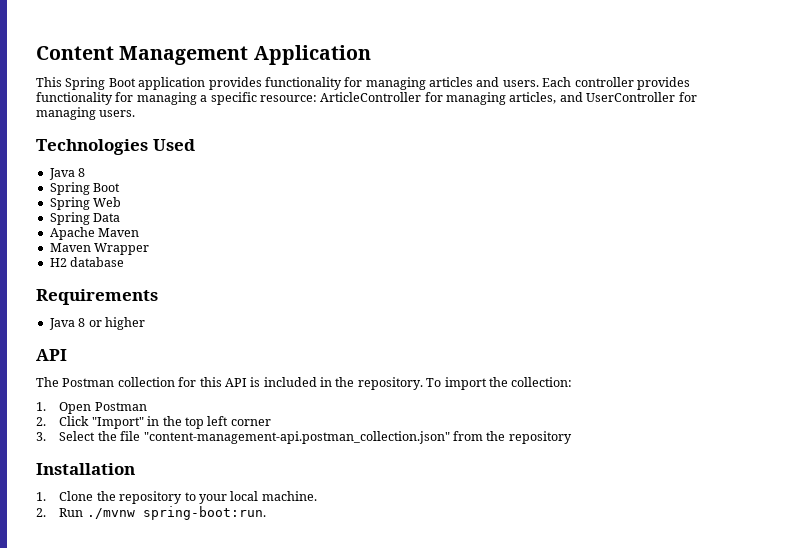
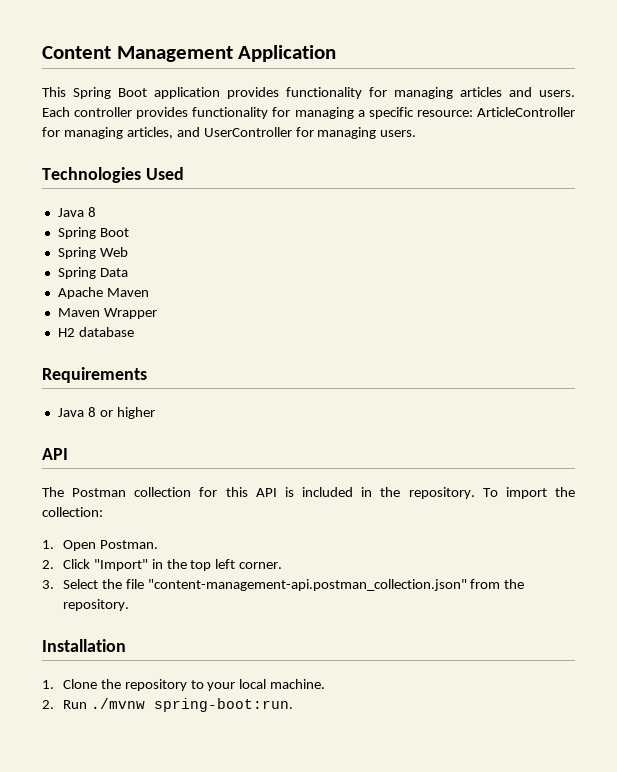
- 1. Open Postman
+ 1. Open Postman.
- 2. Click "Import" in the top left corner
+ 2. Click "Import" in the top left corner.
- 3. Select the file "content-management-api.postman_collection.json" from the repository
+ 3. Select the file "content-management-api.postman_collection.json" from the repository.

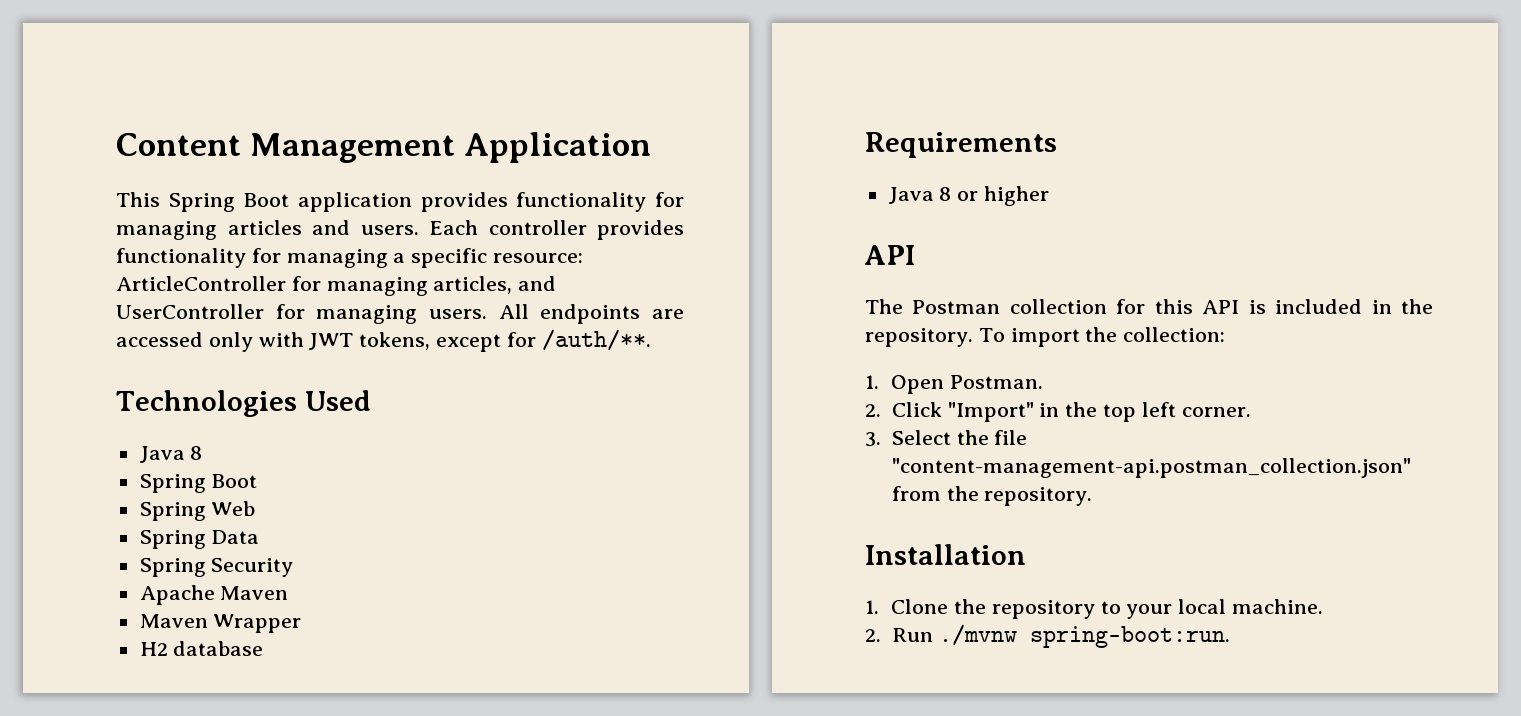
+ All endpoints are accessed only with JWT tokens, except for /auth/**.
+ Spring Security

